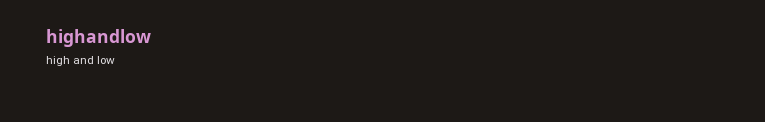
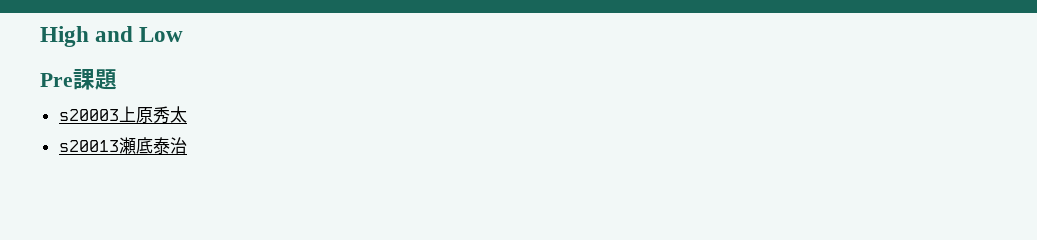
- highandlow
- high and low
+ High and Low
+ Pre課題
+ s20003上原秀太
+ s20013瀬底泰治

